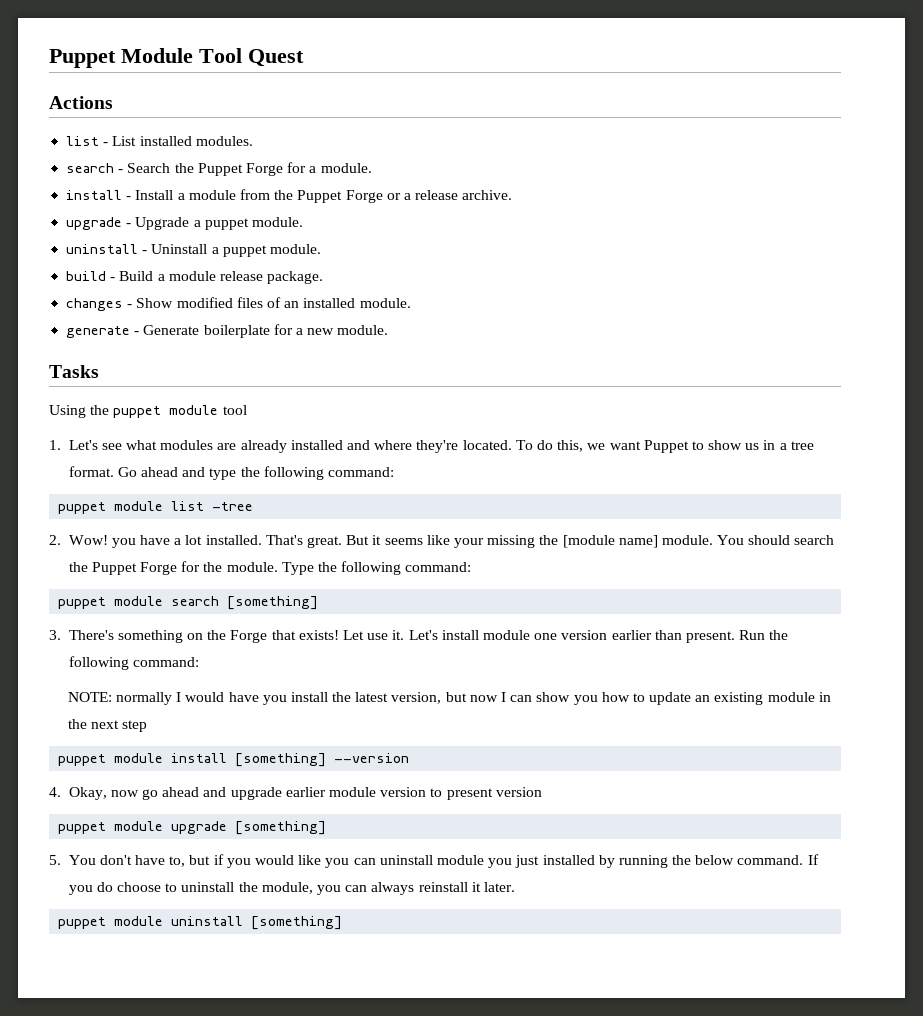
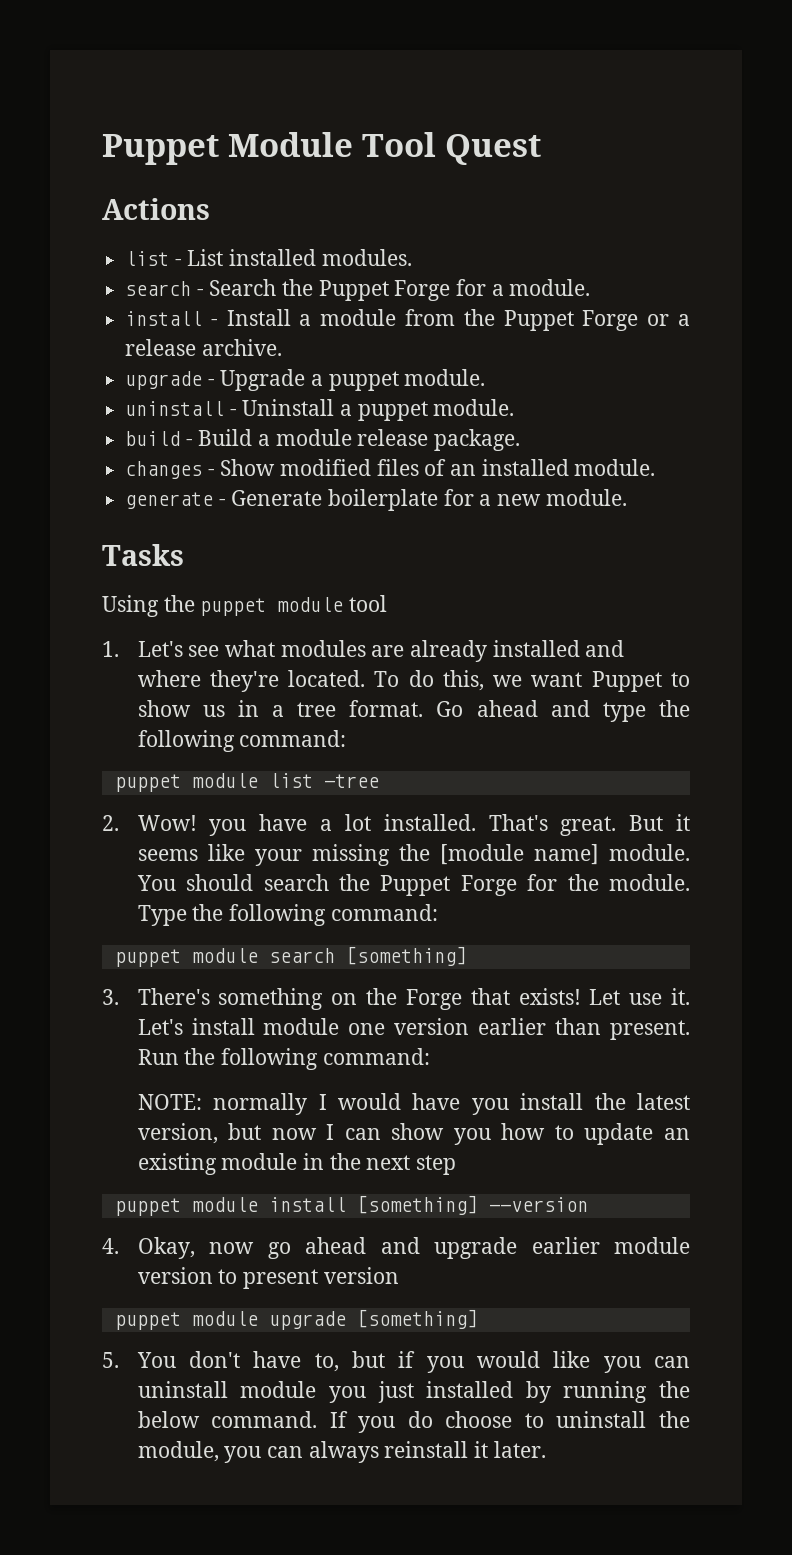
- puppet module uninstall [something]

